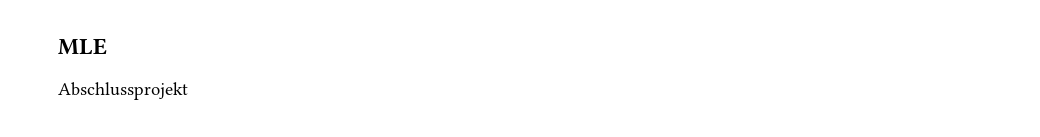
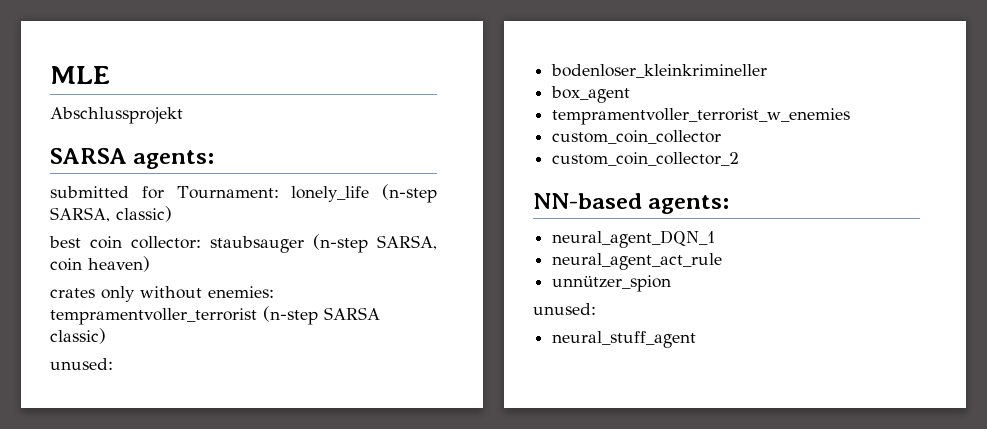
+ SARSA agents:
+ submitted for Tournament: lonely_life (n-step SARSA, classic)
+ best coin collector: staubsauger (n-step SARSA, coin heaven)
+ crates only without enemies: tempramentvoller_terrorist (n-step SARSA classic)
+ unused:
+ bodenloser_kleinkrimineller
+ box_agent
+ tempramentvoller_terrorist_w_enemies
+ custom_coin_collector
+ custom_coin_collector_2
+ NN-based agents:
+ neural_agent_DQN_1
+ neural_agent_act_rule
+ unnützer_spion
+ unused:
+ neural_stuff_agent

